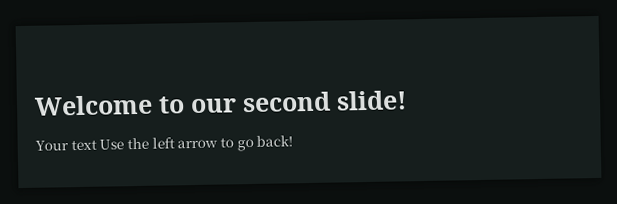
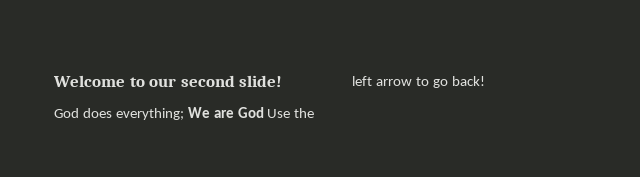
- Your text Use the left arrow to go back!
+ God does everything; We are God Use the left arrow to go back!

